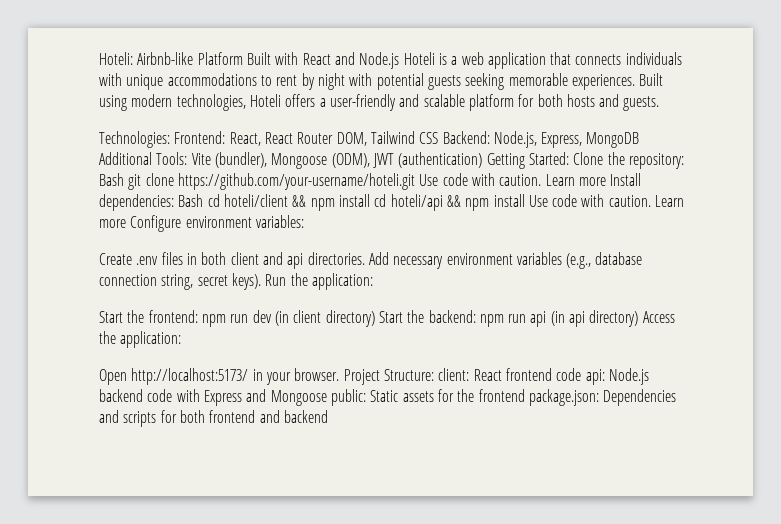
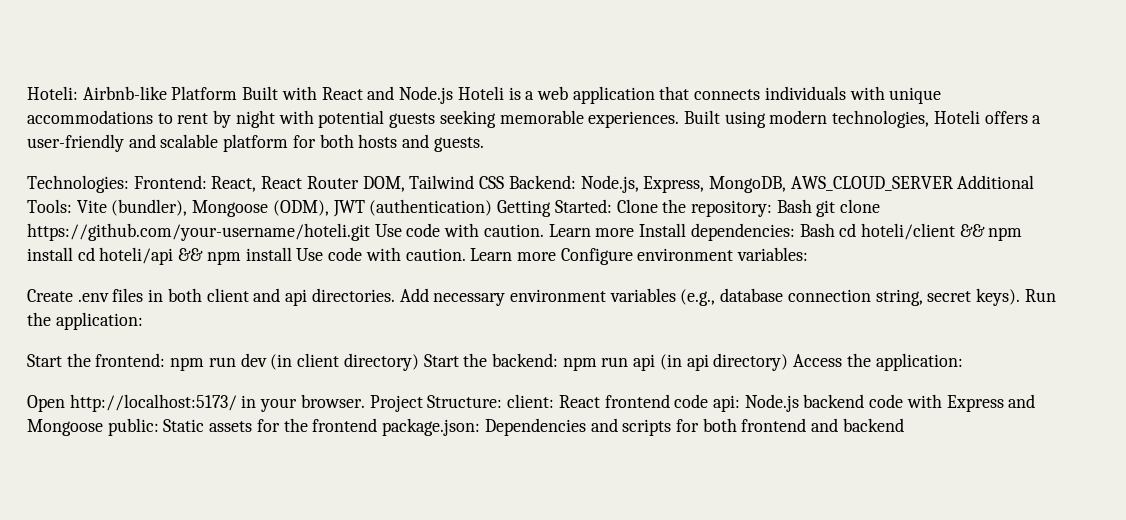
- Technologies: Frontend: React, React Router DOM, Tailwind CSS Backend: Node.js, Express, MongoDB Additional Tools: Vite (bundler), Mongoose (ODM), JWT (authentication) Getting Started: Clone the repository: Bash git clone https://github.com/your-username/hoteli.git Use code with caution.
+ Technologies: Frontend: React, React Router DOM, Tailwind CSS Backend: Node.js, Express, MongoDB, AWS_CLOUD_SERVER Additional Tools: Vite (bundler), Mongoose (ODM), JWT (authentication) Getting Started: Clone the repository: Bash git clone https://github.com/your-username/hoteli.git Use code with caution.

